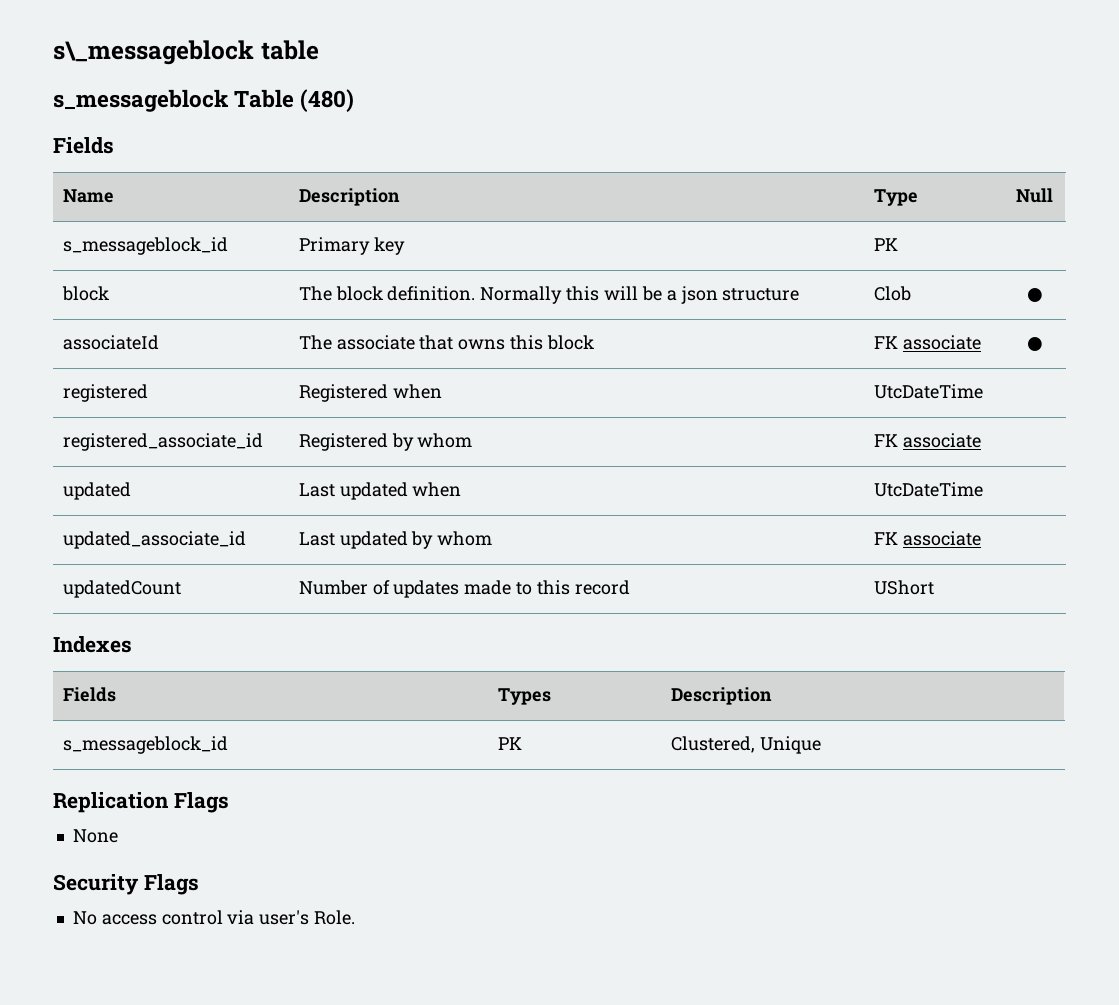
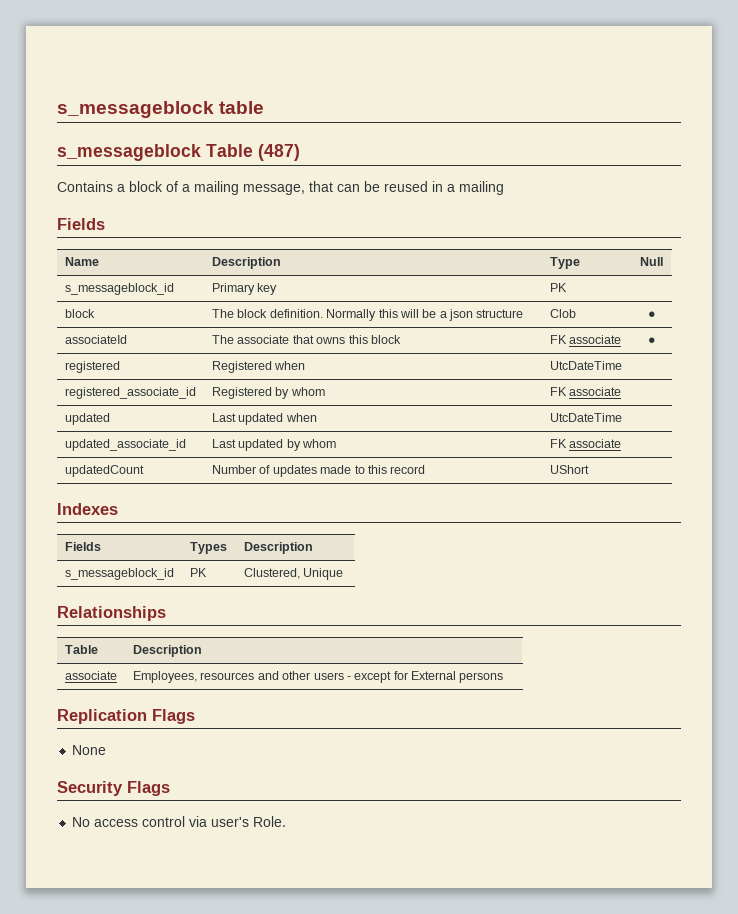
- s\_messageblock table
+ s_messageblock table
- s_messageblock Table (480)
+ s_messageblock Table (487)
+ Contains a block of a mailing message, that can be reused in a mailing
+ Relationships
+ Table | Description
+ associate | Employees, resources and other users - except for External persons

